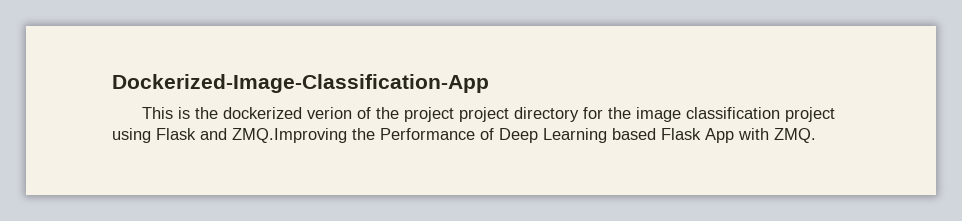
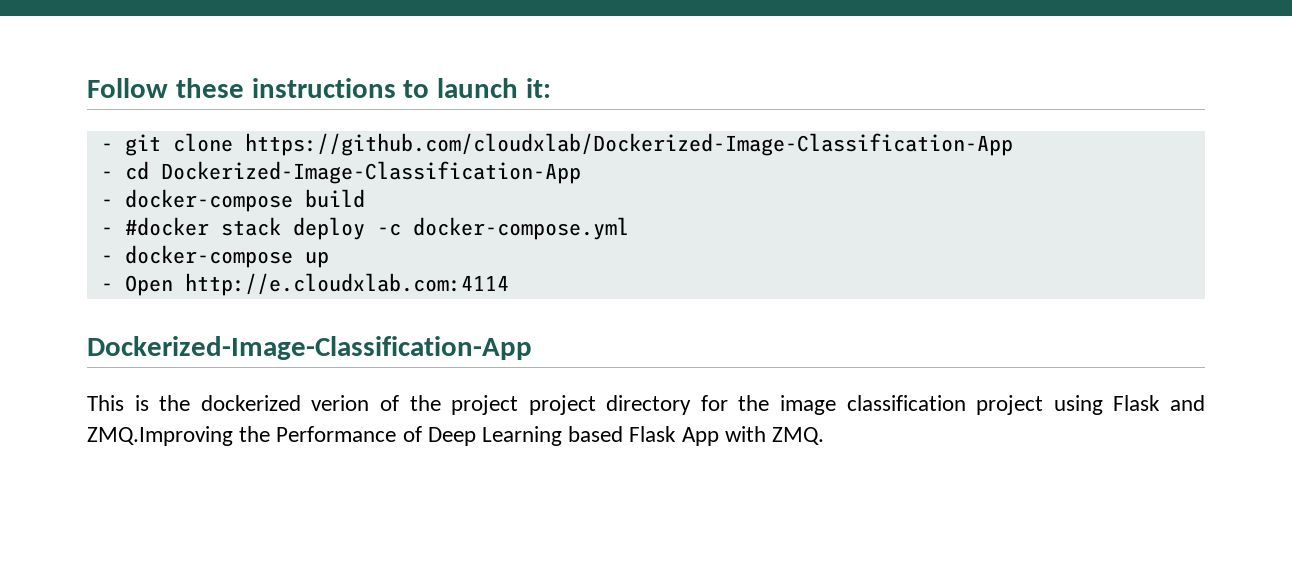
+ Follow these instructions to launch it:
+ - git clone https://github.com/cloudxlab/Dockerized-Image-Classification-App
+ - cd Dockerized-Image-Classification-App
+ - docker-compose build
+ - #docker stack deploy -c docker-compose.yml
+ - docker-compose up
+ - Open http://e.cloudxlab.com:4114

